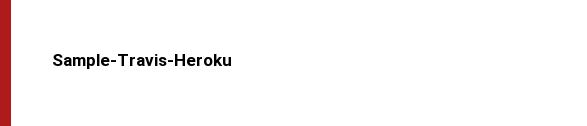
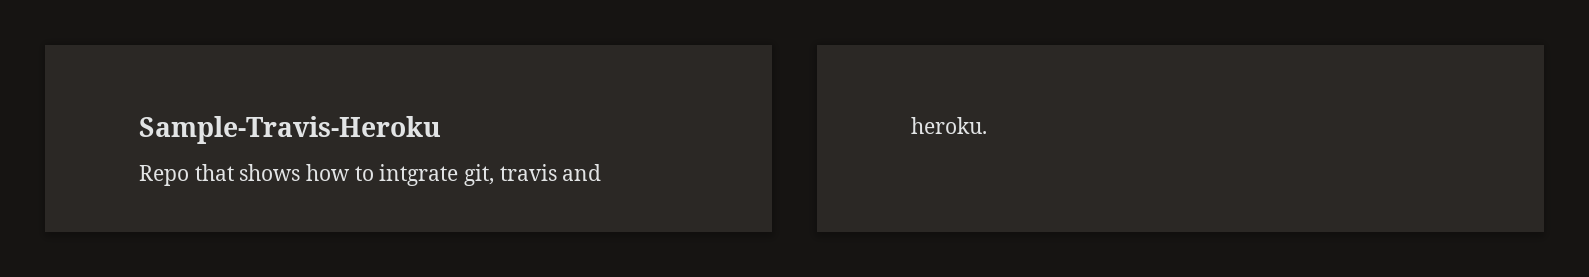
+ Repo that shows how to intgrate git, travis and heroku.

